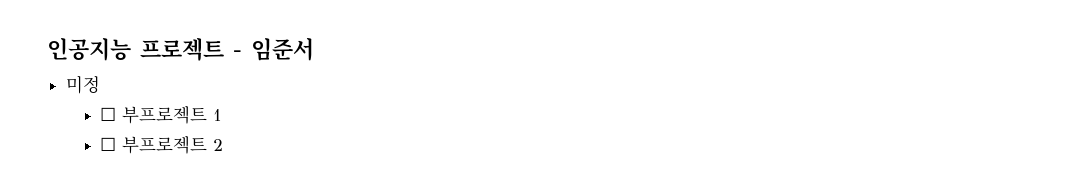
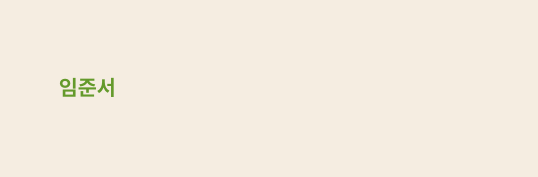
- 인공지능 프로젝트 - 임준서
- 미정
- ☐ 부프로젝트 1
- ☐ 부프로젝트 2
+ 임준서

